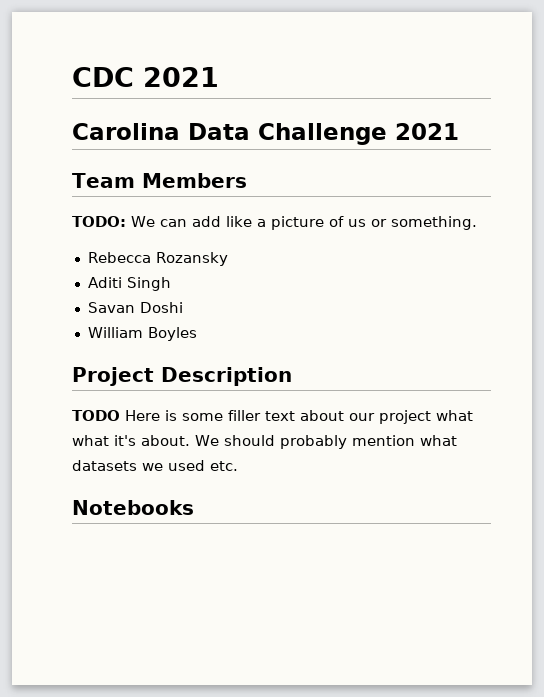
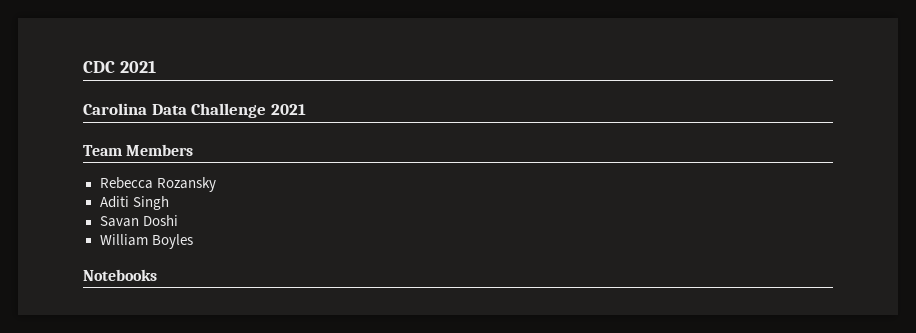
- TODO: We can add like a picture of us or something.
- Project Description
- TODO Here is some filler text about our project what what it's about. We should probably mention what datasets we used etc.

